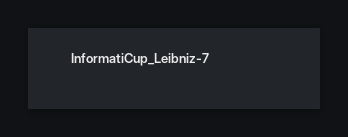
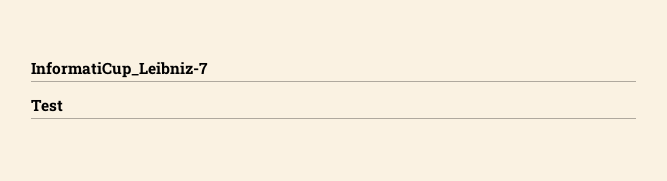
+ Test

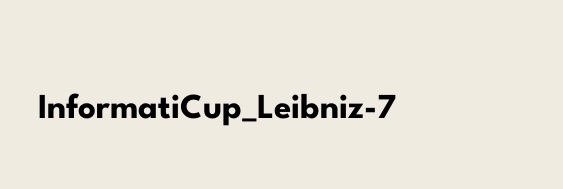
- Test

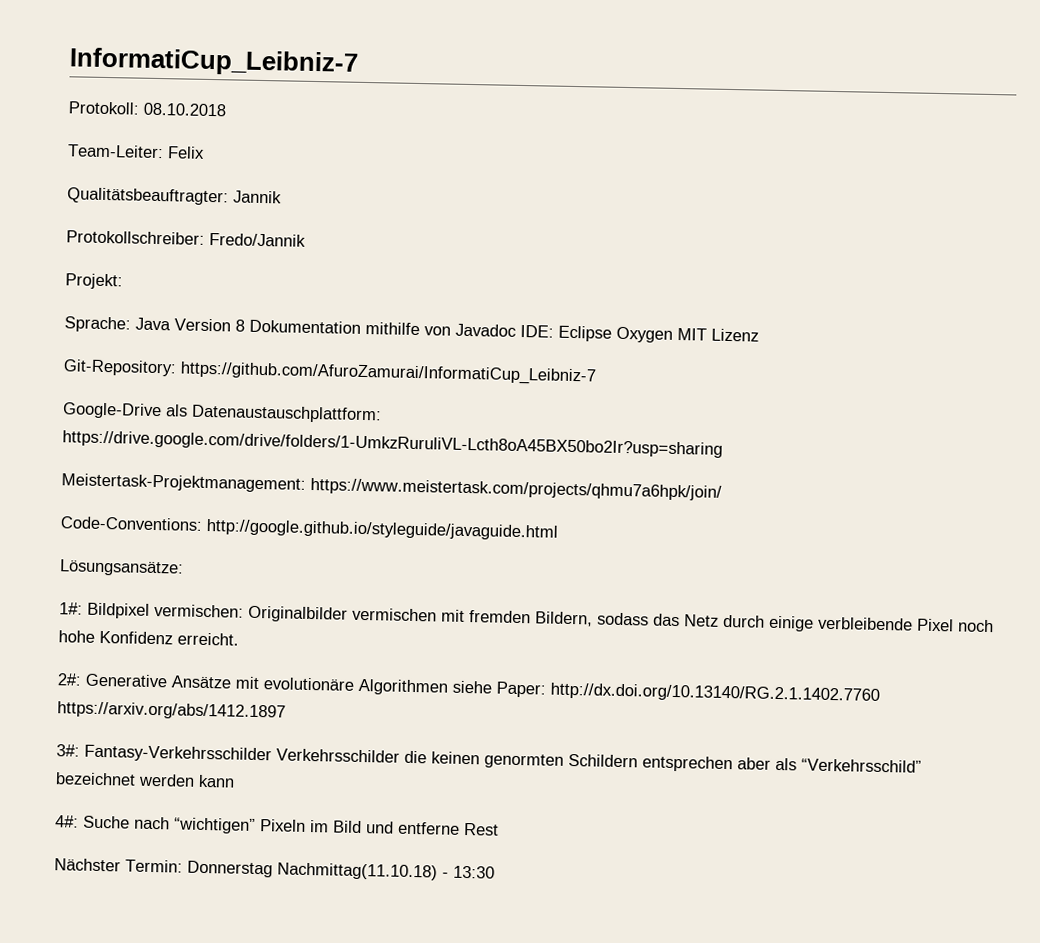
+ Protokoll: 08.10.2018
+ Team-Leiter: Felix
+ Qualitätsbeauftragter: Jannik
+ Protokollschreiber: Fredo/Jannik
+ Projekt:
+ Sprache: Java Version 8 Dokumentation mithilfe von Javadoc IDE: Eclipse Oxygen MIT Lizenz
+ Git-Repository: https://github.com/AfuroZamurai/InformatiCup_Leibniz-7
+ Google-Drive als Datenaustauschplattform: https://drive.google.com/drive/folders/1-UmkzRuruliVL-Lcth8oA45BX50bo2Ir?usp=sharing
+ Meistertask-Projektmanagement: https://www.meistertask.com/projects/qhmu7a6hpk/join/
+ Code-Conventions: http://google.github.io/styleguide/javaguide.html
+ Lösungsansätze:
+ 1#: Bildpixel vermischen: Originalbilder vermischen mit fremden Bildern, sodass das Netz durch einige verbleibende Pixel noch hohe Konfidenz erreicht.
+ 2#: Generative Ansätze mit evolutionäre Algorithmen siehe Paper: http://dx.doi.org/10.13140/RG.2.1.1402.7760 https://arxiv.org/abs/1412.1897
+ 3#: Fantasy-Verkehrsschilder Verkehrsschilder die keinen genormten Schildern entsprechen aber als “Verkehrsschild” bezeichnet werden kann
+ 4#: Suche nach “wichtigen” Pixeln im Bild und entferne Rest
+ Nächster Termin: Donnerstag Nachmittag(11.10.18) - 13:30

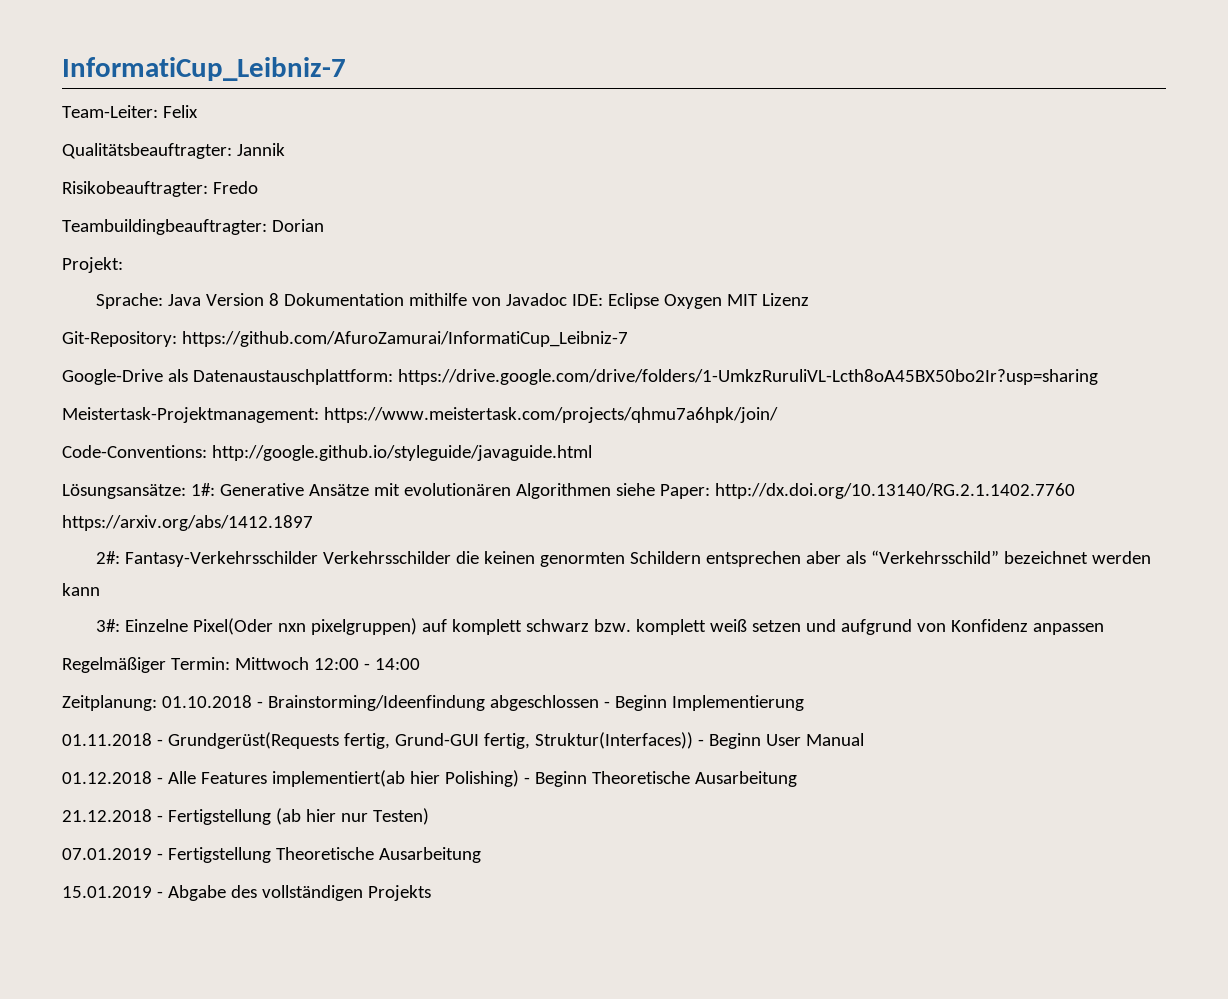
- Protokoll: 08.10.2018
- Protokollschreiber: Fredo/Jannik
+ Risikobeauftragter: Fredo
+ Teambuildingbeauftragter: Dorian
- Lösungsansätze:
- 1#: Bildpixel vermischen: Originalbilder vermischen mit fremden Bildern, sodass das Netz durch einige verbleibende Pixel noch hohe Konfidenz erreicht.
- 2#: Generative Ansätze mit evolutionäre Algorithmen siehe Paper: http://dx.doi.org/10.13140/RG.2.1.1402.7760 https://arxiv.org/abs/1412.1897
+ Lösungsansätze: 1#: Generative Ansätze mit evolutionären Algorithmen siehe Paper: http://dx.doi.org/10.13140/RG.2.1.1402.7760 https://arxiv.org/abs/1412.1897
- 3#: Fantasy-Verkehrsschilder Verkehrsschilder die keinen genormten Schildern entsprechen aber als “Verkehrsschild” bezeichnet werden kann
+ 2#: Fantasy-Verkehrsschilder Verkehrsschilder die keinen genormten Schildern entsprechen aber als “Verkehrsschild” bezeichnet werden kann
- 4#: Suche nach “wichtigen” Pixeln im Bild und entferne Rest
- Nächster Termin: Donnerstag Nachmittag(11.10.18) - 13:30
+ 3#: Einzelne Pixel(Oder nxn pixelgruppen) auf komplett schwarz bzw. komplett weiß setzen und aufgrund von Konfidenz anpassen
+ Regelmäßiger Termin: Mittwoch 12:00 - 14:00
+ Zeitplanung: 01.10.2018 - Brainstorming/Ideenfindung abgeschlossen - Beginn Implementierung
+ 01.11.2018 - Grundgerüst(Requests fertig, Grund-GUI fertig, Struktur(Interfaces)) - Beginn User Manual
+ 01.12.2018 - Alle Features implementiert(ab hier Polishing) - Beginn Theoretische Ausarbeitung
+ 21.12.2018 - Fertigstellung (ab hier nur Testen)
+ 07.01.2019 - Fertigstellung Theoretische Ausarbeitung
+ 15.01.2019 - Abgabe des vollständigen Projekts

